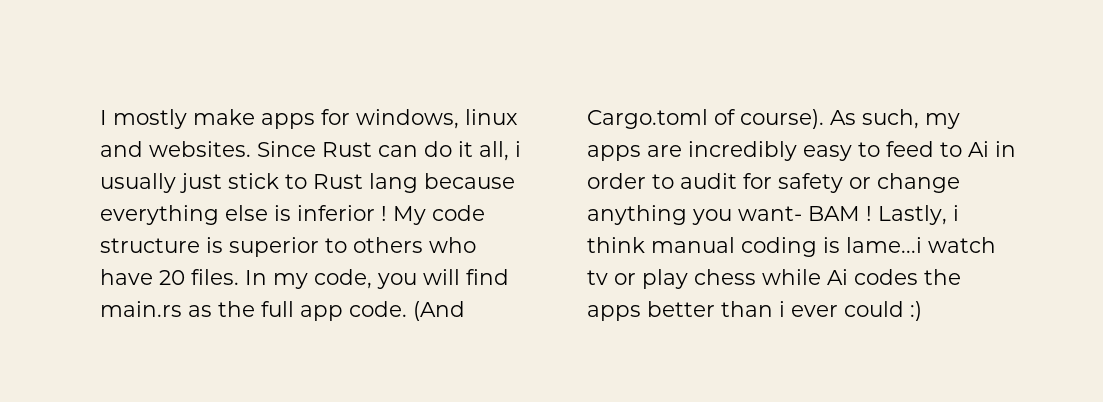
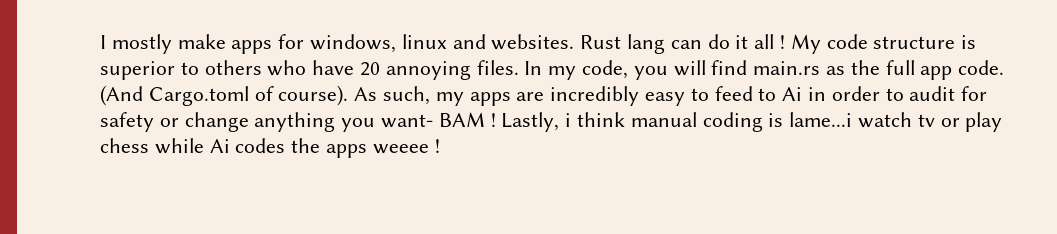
- Since Rust can do it all, i usually just stick to Rust lang because everything else is inferior !
+ Rust lang can do it all !
- My code structure is superior to others who have 20 files.
+ My code structure is superior to others who have 20 annoying files.
- Lastly, i think manual coding is lame...i watch tv or play chess while Ai codes the apps better than i ever could :)
+ Lastly, i think manual coding is lame...i watch tv or play chess while Ai codes the apps weeee !

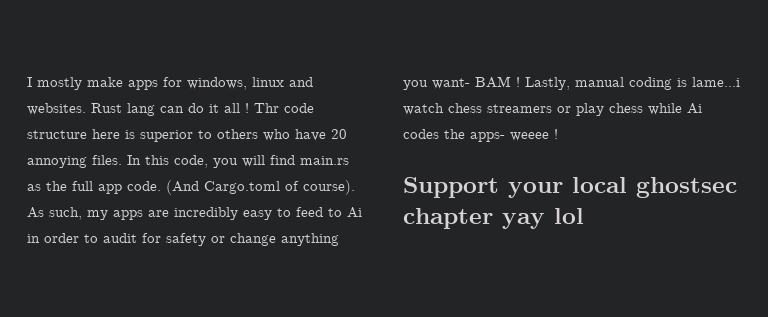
- My code structure is superior to others who have 20 annoying files.
+ Thr code structure here is superior to others who have 20 annoying files.
- In my code, you will find main.rs as the full app code.
+ In this code, you will find main.rs as the full app code.
- Lastly, i think manual coding is lame...i watch tv or play chess while Ai codes the apps weeee !
+ Lastly, manual coding is lame...i watch chess streamers or play chess while Ai codes the apps- weeee !
+ Support your local ghostsec chapter yay lol

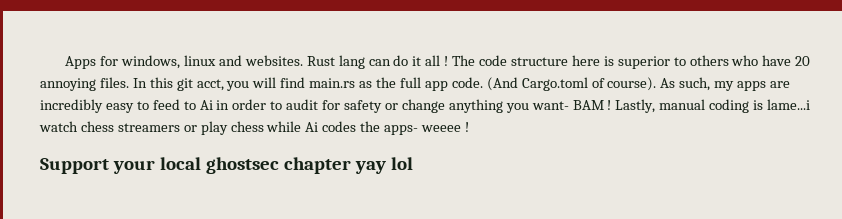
- I mostly make apps for windows, linux and websites.
+ Apps for windows, linux and websites.
- Thr code structure here is superior to others who have 20 annoying files.
+ The code structure here is superior to others who have 20 annoying files.
- In this code, you will find main.rs as the full app code.
+ In this git acct, you will find main.rs as the full app code.

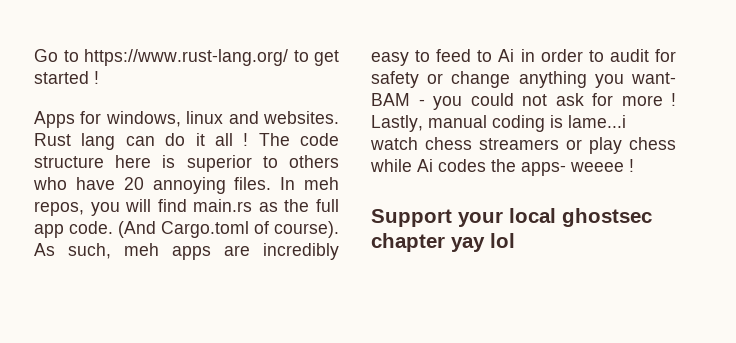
+ Go to https://www.rust-lang.org/ to get started !
- In this git acct, you will find main.rs as the full app code.
+ In meh repos, you will find main.rs as the full app code.
- As such, my apps are incredibly easy to feed to Ai in order to audit for safety or change anything you want- BAM !
+ As such, meh apps are incredibly easy to feed to Ai in order to audit for safety or change anything you want- BAM - you could not ask for more !

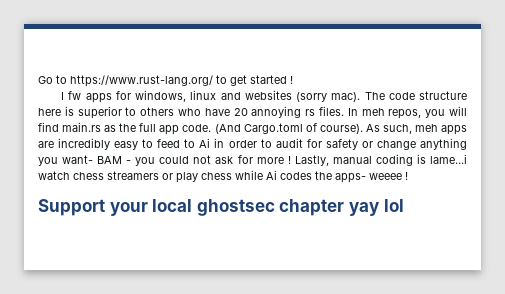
- Apps for windows, linux and websites. Rust lang can do it all !
+ I fw apps for windows, linux and websites (sorry mac).
- The code structure here is superior to others who have 20 annoying files.
+ The code structure here is superior to others who have 20 annoying rs files.

